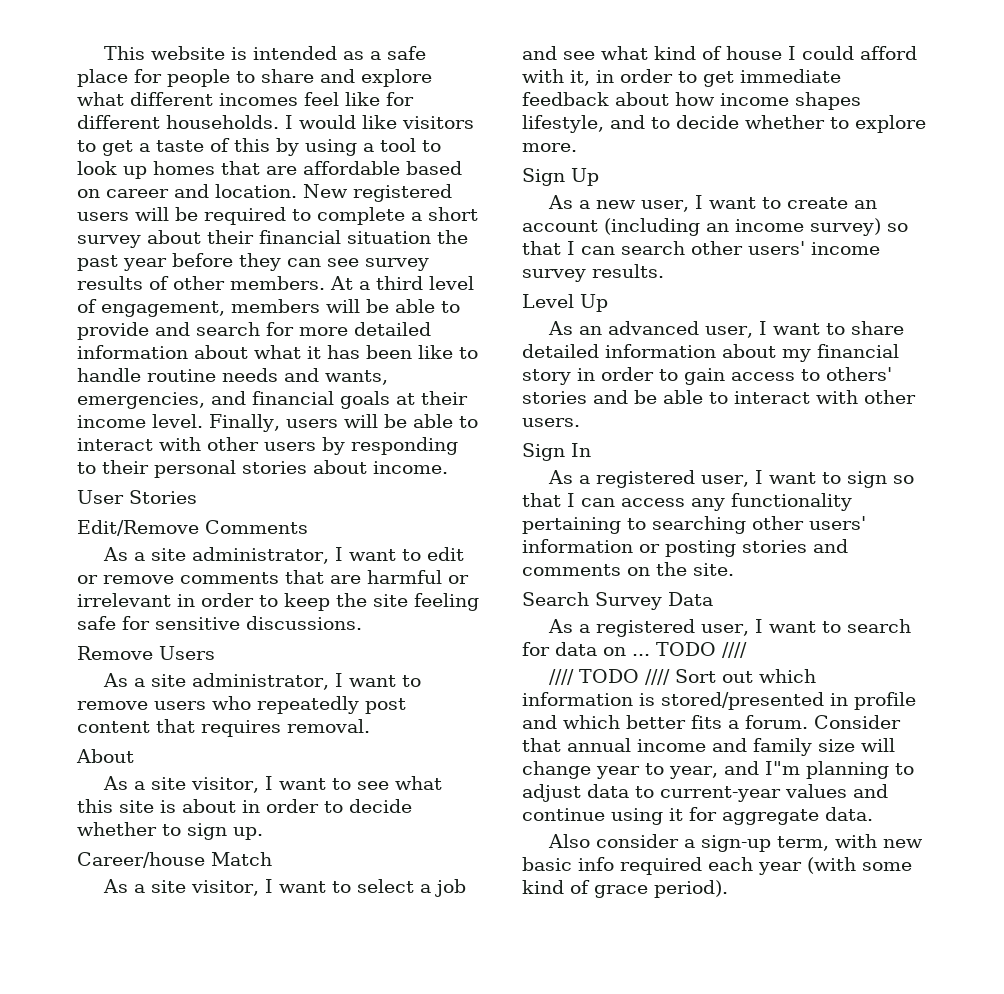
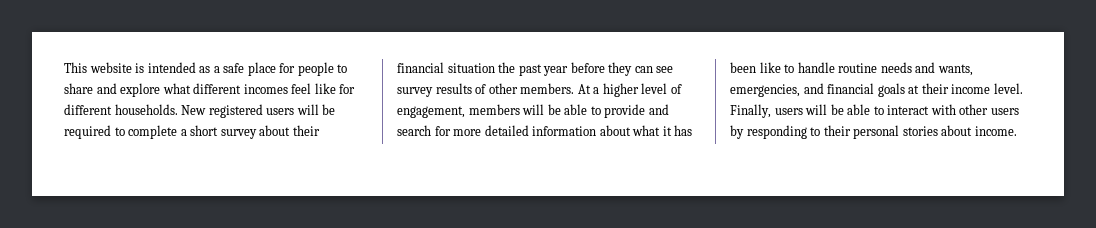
- I would like visitors to get a taste of this by using a tool to look up homes that are affordable based on career and location.
- At a third level of engagement, members will be able to provide and search for more detailed information about what it has been like to handle routine needs and wants, emergencies, and financial goals at their income level.
+ At a higher level of engagement, members will be able to provide and search for more detailed information about what it has been like to handle routine needs and wants, emergencies, and financial goals at their income level.
- User Stories
- Edit/Remove Comments
- As a site administrator, I want to edit or remove comments that are harmful or irrelevant in order to keep the site feeling safe for sensitive discussions.
- Remove Users
- As a site administrator, I want to remove users who repeatedly post content that requires removal.
- About
- As a site visitor, I want to see what this site is about in order to decide whether to sign up.
- Career/house Match
- As a site visitor, I want to select a job and see what kind of house I could afford with it, in order to get immediate feedback about how income shapes lifestyle, and to decide whether to explore more.
- Sign Up
- As a new user, I want to create an account (including an income survey) so that I can search other users' income survey results.
- Level Up
- As an advanced user, I want to share detailed information about my financial story in order to gain access to others' stories and be able to interact with other users.
- Sign In
- As a registered user, I want to sign so that I can access any functionality pertaining to searching other users' information or posting stories and comments on the site.
- Search Survey Data
- As a registered user, I want to search for data on ... TODO ////
- //// TODO //// Sort out which information is stored/presented in profile and which better fits a forum. Consider that annual income and family size will change year to year, and I"m planning to adjust data to current-year values and continue using it for aggregate data.
- Also consider a sign-up term, with new basic info required each year (with some kind of grace period).

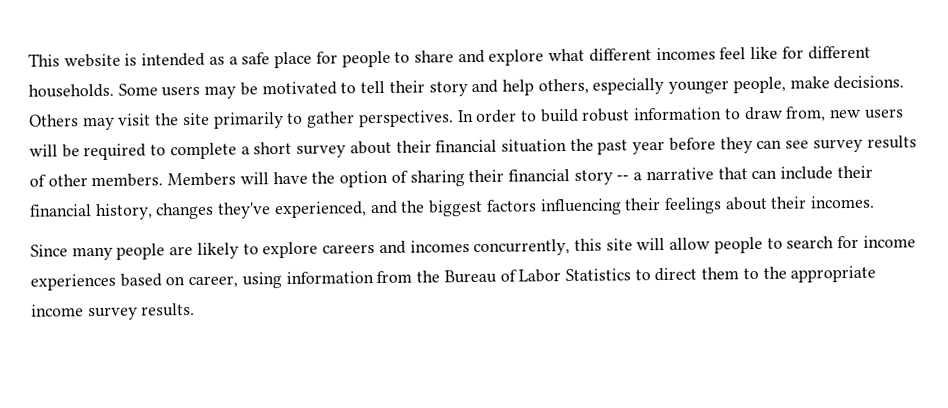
- New registered users will be required to complete a short survey about their financial situation the past year before they can see survey results of other members.
+ Some users may be motivated to tell their story and help others, especially younger people, make decisions. Others may visit the site primarily to gather perspectives. In order to build robust information to draw from, new users will be required to complete a short survey about their financial situation the past year before they can see survey results of other members.
- At a higher level of engagement, members will be able to provide and search for more detailed information about what it has been like to handle routine needs and wants, emergencies, and financial goals at their income level. Finally, users will be able to interact with other users by responding to their personal stories about income.
+ Members will have the option of sharing their financial story -- a narrative that can include their financial history, changes they've experienced, and the biggest factors influencing their feelings about their incomes.
+ Since many people are likely to explore careers and incomes concurrently, this site will allow people to search for income experiences based on career, using information from the Bureau of Labor Statistics to direct them to the appropriate income survey results.

